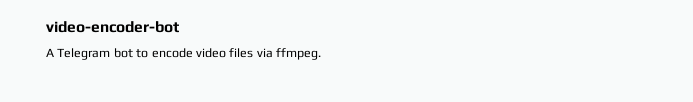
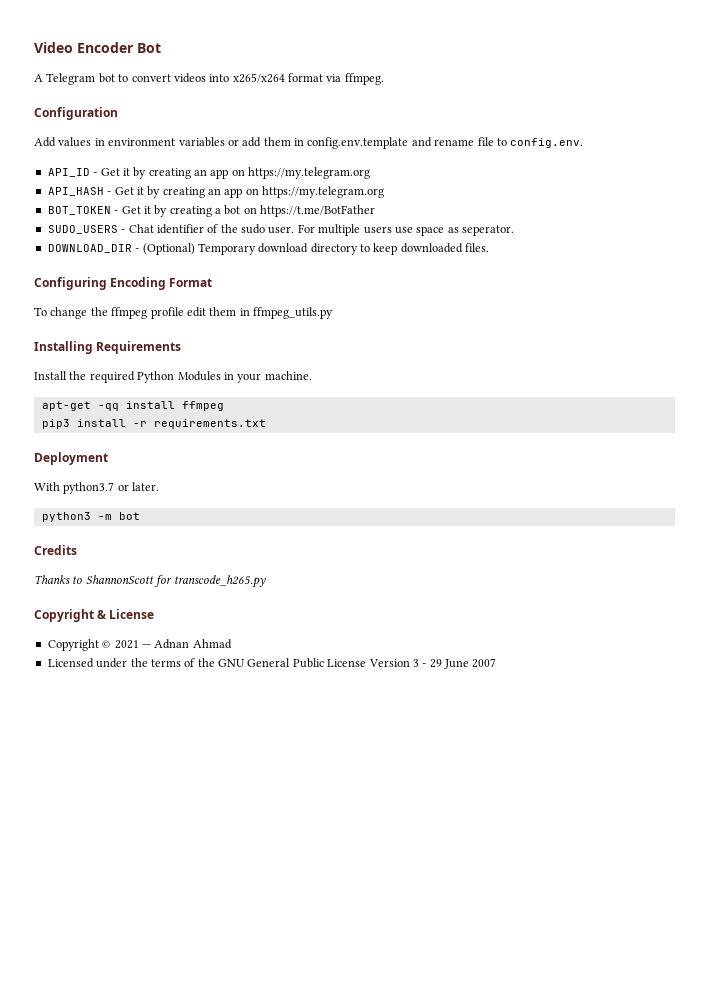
- video-encoder-bot
+ Video Encoder Bot
- A Telegram bot to encode video files via ffmpeg.
+ A Telegram bot to convert videos into x265/x264 format via ffmpeg.
+ Configuration
+ Add values in environment variables or add them in config.env.template and rename file to config.env.
+ API_ID - Get it by creating an app on https://my.telegram.org
+ API_HASH - Get it by creating an app on https://my.telegram.org
+ BOT_TOKEN - Get it by creating a bot on https://t.me/BotFather
+ SUDO_USERS - Chat identifier of the sudo user. For multiple users use space as seperator.
+ DOWNLOAD_DIR - (Optional) Temporary download directory to keep downloaded files.
+ Configuring Encoding Format
+ To change the ffmpeg profile edit them in ffmpeg_utils.py
+ Installing Requirements
+ Install the required Python Modules in your machine.
+ apt-get -qq install ffmpeg
+ pip3 install -r requirements.txt
+ Deployment
+ With python3.7 or later.
+ python3 -m bot
+ Credits
+ Thanks to ShannonScott for transcode_h265.py
+ Copyright & License
+ Copyright © 2021 — Adnan Ahmad
+ Licensed under the terms of the GNU General Public License Version 3 ‐ 29 June 2007

